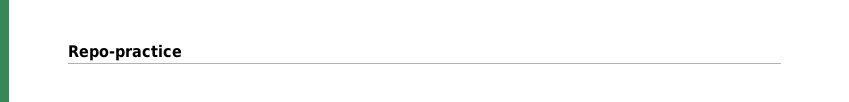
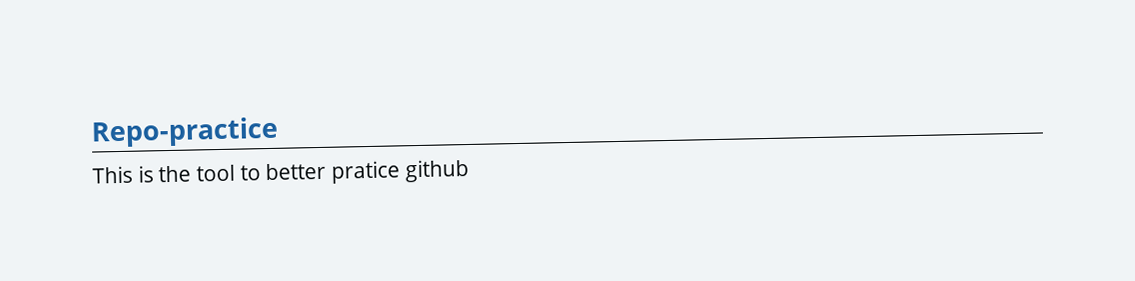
+ This is the tool to better pratice github

